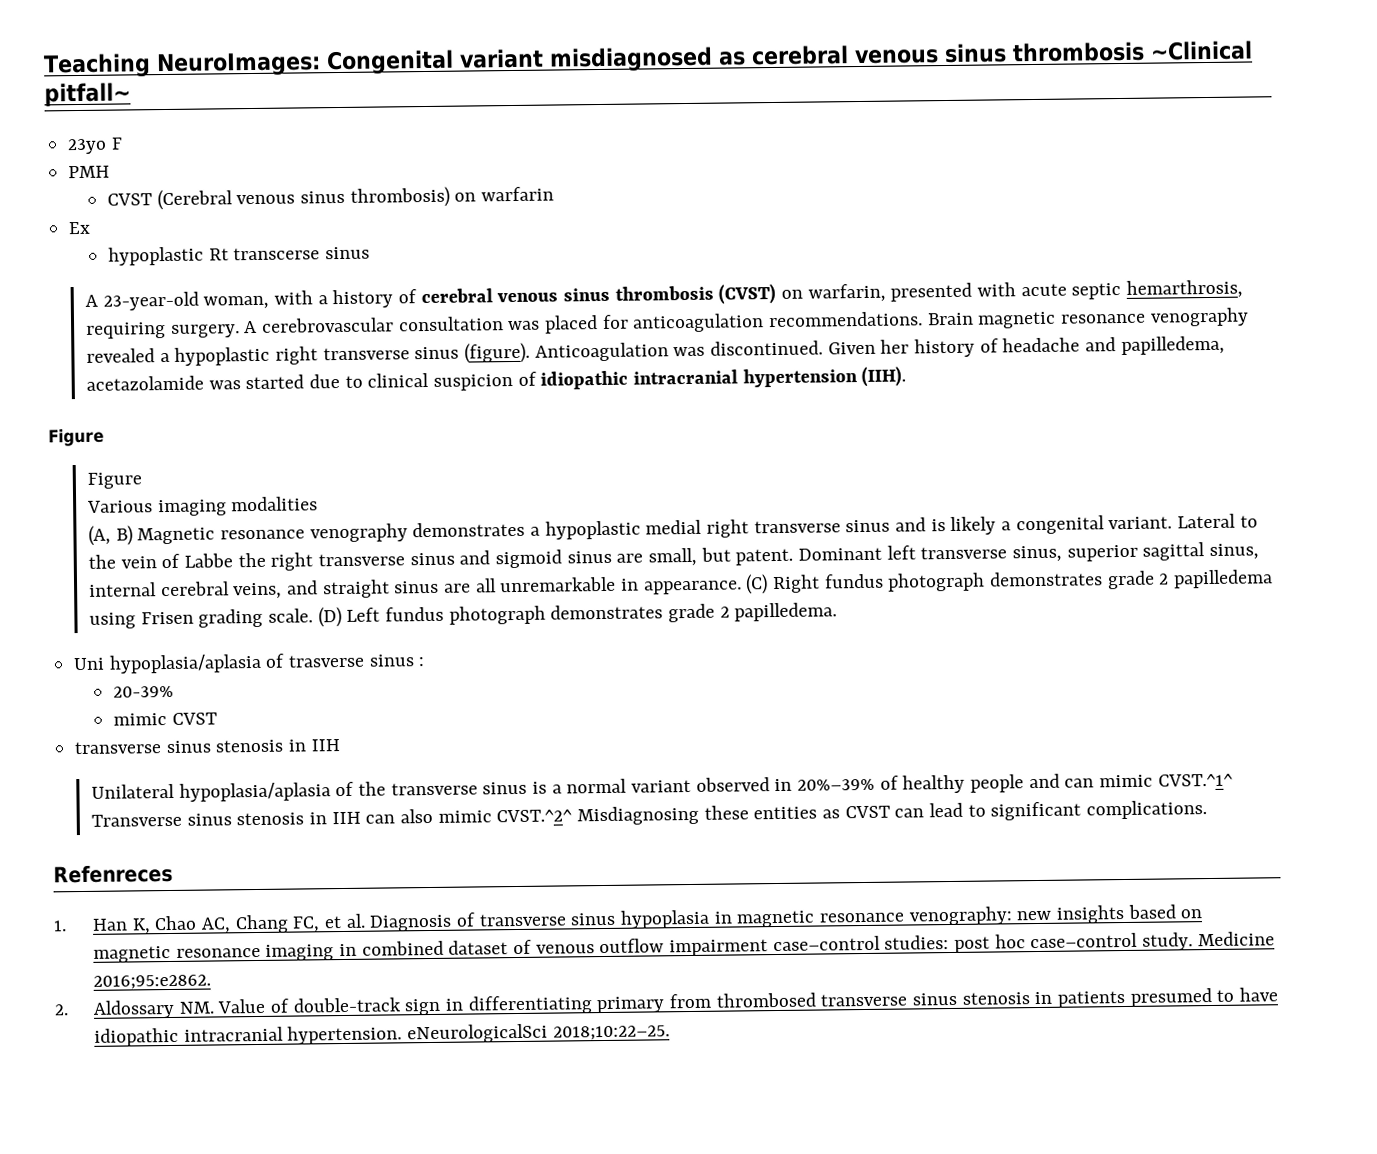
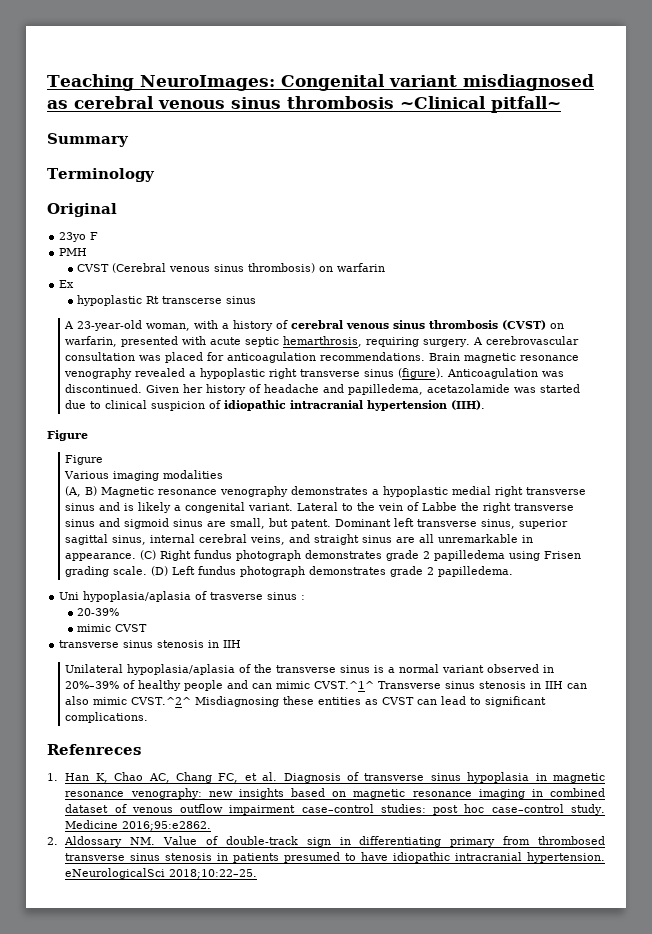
+ Summary
+ Terminology
+ Original

